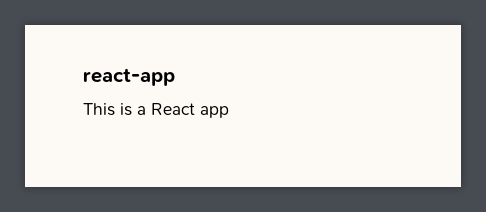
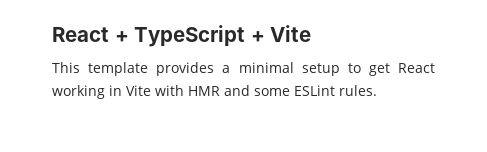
- react-app
- This is a React app
+ React + TypeScript + Vite
+ This template provides a minimal setup to get React working in Vite with HMR and some ESLint rules.

